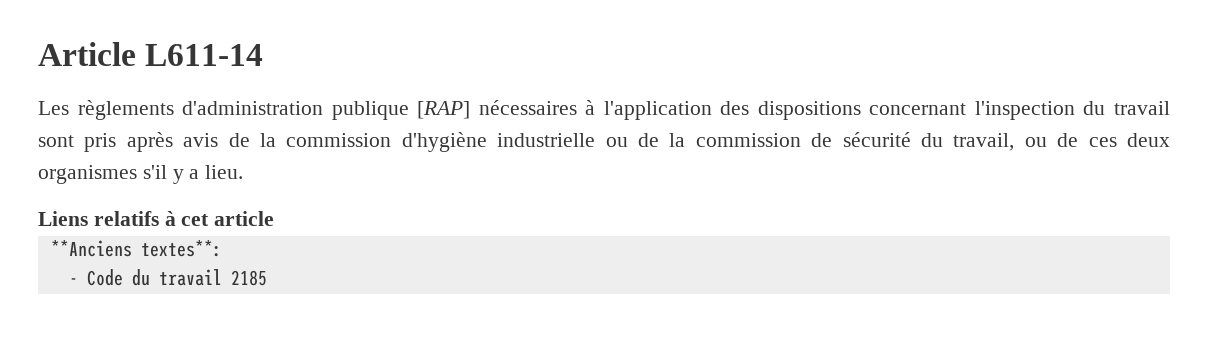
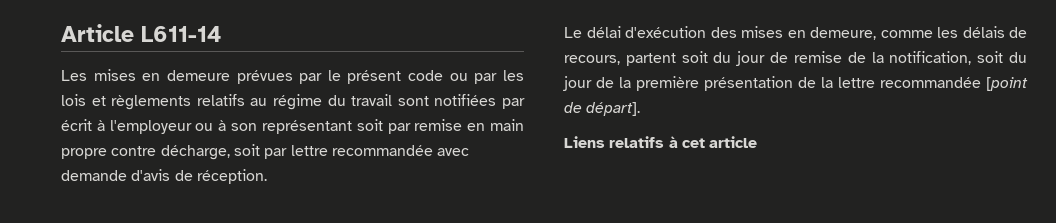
- Les règlements d'administration publique [RAP] nécessaires à l'application des dispositions concernant l'inspection du travail sont pris après avis de la commission d'hygiène industrielle ou de la commission de sécurité du travail, ou de ces deux organismes s'il y a lieu.
+ Les mises en demeure prévues par le présent code ou par les lois et règlements relatifs au régime du travail sont notifiées par écrit à l'employeur ou à son représentant soit par remise en main propre contre décharge, soit par lettre recommandée avec demande d'avis de réception.
+ Le délai d'exécution des mises en demeure, comme les délais de recours, partent soit du jour de remise de la notification, soit du jour de la première présentation de la lettre recommandée [point de départ].
- **Anciens textes**:
- - Code du travail 2185

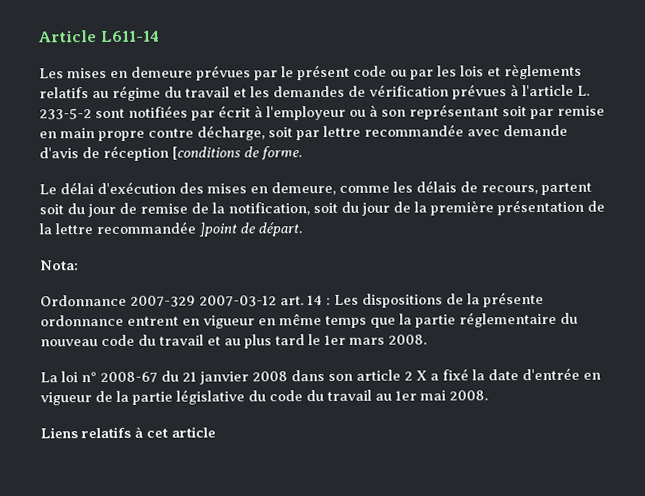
- Les mises en demeure prévues par le présent code ou par les lois et règlements relatifs au régime du travail sont notifiées par écrit à l'employeur ou à son représentant soit par remise en main propre contre décharge, soit par lettre recommandée avec demande d'avis de réception.
+ Les mises en demeure prévues par le présent code ou par les lois et règlements relatifs au régime du travail et les demandes de vérification prévues à l'article L. 233-5-2 sont notifiées par écrit à l'employeur ou à son représentant soit par remise en main propre contre décharge, soit par lettre recommandée avec demande d'avis de réception [conditions de forme.
- Le délai d'exécution des mises en demeure, comme les délais de recours, partent soit du jour de remise de la notification, soit du jour de la première présentation de la lettre recommandée [point de départ].
+ Le délai d'exécution des mises en demeure, comme les délais de recours, partent soit du jour de remise de la notification, soit du jour de la première présentation de la lettre recommandée ]point de départ.
+ Nota:
+ Ordonnance 2007-329 2007-03-12 art. 14 : Les dispositions de la présente ordonnance entrent en vigueur en même temps que la partie réglementaire du nouveau code du travail et au plus tard le 1er mars 2008.
+ La loi n° 2008-67 du 21 janvier 2008 dans son article 2 X a fixé la date d'entrée en vigueur de la partie législative du code du travail au 1er mai 2008.

